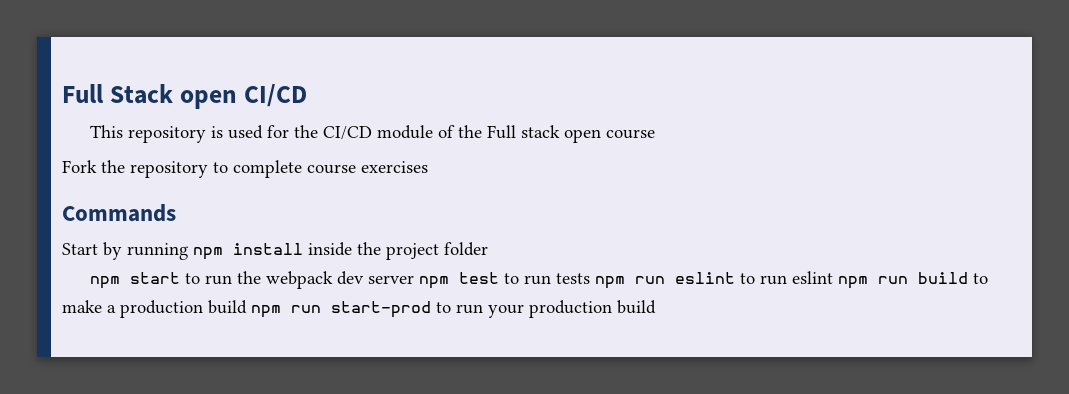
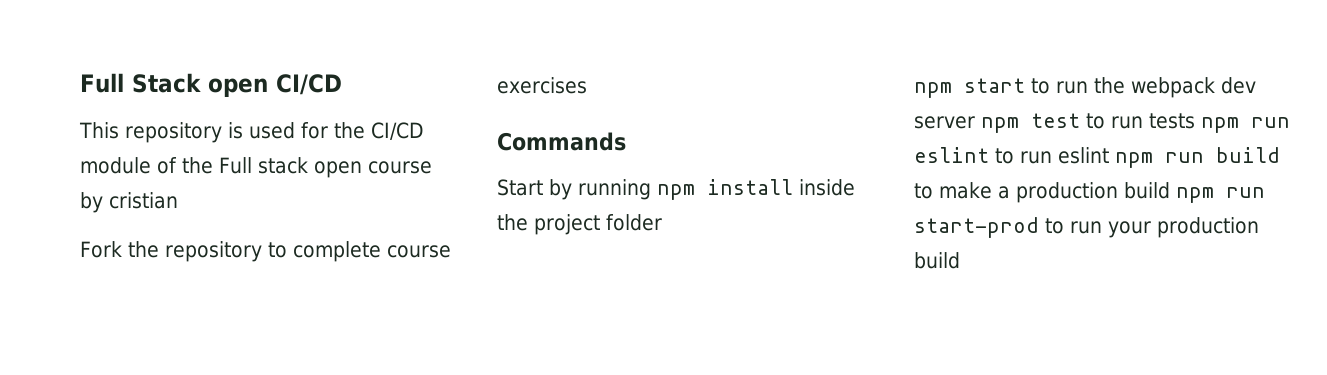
- This repository is used for the CI/CD module of the Full stack open course
+ This repository is used for the CI/CD module of the Full stack open course by cristian

